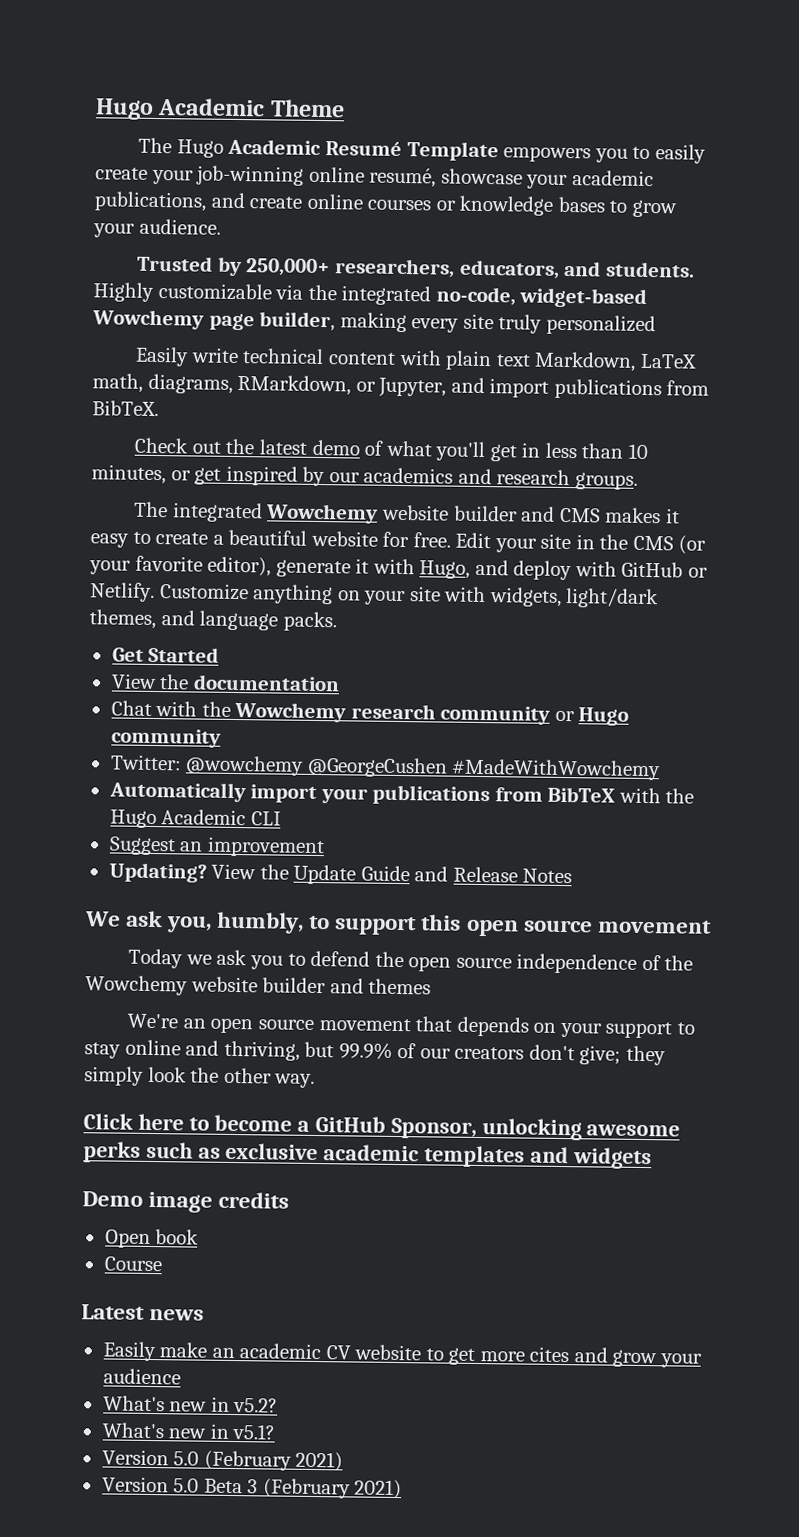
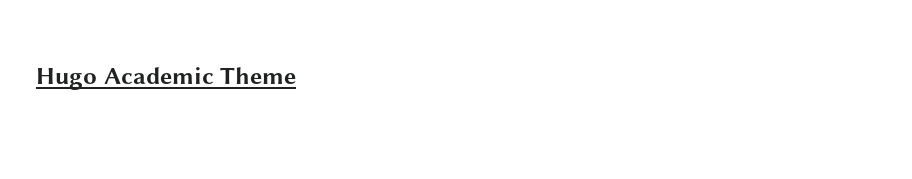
- The Hugo Academic Resumé Template empowers you to easily create your job-winning online resumé, showcase your academic publications, and create online courses or knowledge bases to grow your audience.
- Trusted by 250,000+ researchers, educators, and students. Highly customizable via the integrated no-code, widget-based Wowchemy page builder, making every site truly personalized
- Easily write technical content with plain text Markdown, LaTeX math, diagrams, RMarkdown, or Jupyter, and import publications from BibTeX.
- Check out the latest demo of what you'll get in less than 10 minutes, or get inspired by our academics and research groups.
- The integrated Wowchemy website builder and CMS makes it easy to create a beautiful website for free. Edit your site in the CMS (or your favorite editor), generate it with Hugo, and deploy with GitHub or Netlify. Customize anything on your site with widgets, light/dark themes, and language packs.
- Get Started
- View the documentation
- Chat with the Wowchemy research community or Hugo community
- Twitter: @wowchemy @GeorgeCushen #MadeWithWowchemy
- Automatically import your publications from BibTeX with the Hugo Academic CLI
- Suggest an improvement
- Updating? View the Update Guide and Release Notes
- We ask you, humbly, to support this open source movement
- Today we ask you to defend the open source independence of the Wowchemy website builder and themes
- We're an open source movement that depends on your support to stay online and thriving, but 99.9% of our creators don't give; they simply look the other way.
- Click here to become a GitHub Sponsor, unlocking awesome perks such as exclusive academic templates and widgets
- Demo image credits
- Open book
- Course
- Latest news
- Easily make an academic CV website to get more cites and grow your audience
- What's new in v5.2?
- What's new in v5.1?
- Version 5.0 (February 2021)
- Version 5.0 Beta 3 (February 2021)

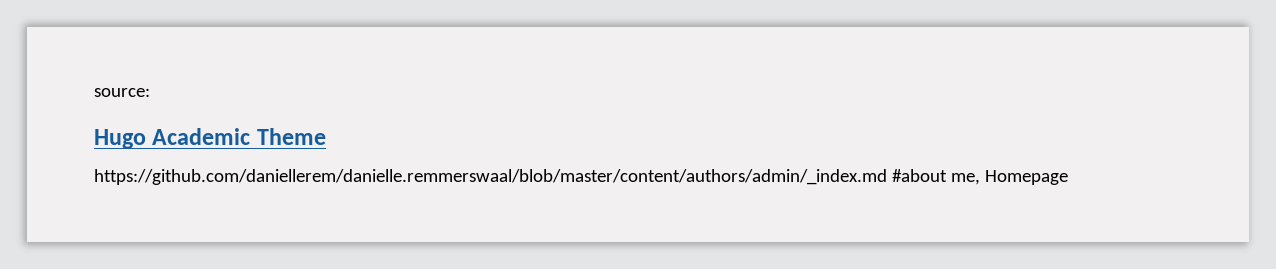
+ source:
+ https://github.com/daniellerem/danielle.remmerswaal/blob/master/content/authors/admin/_index.md #about me, Homepage

